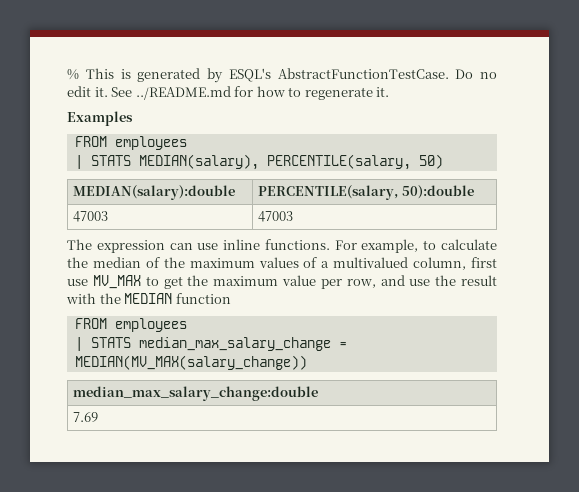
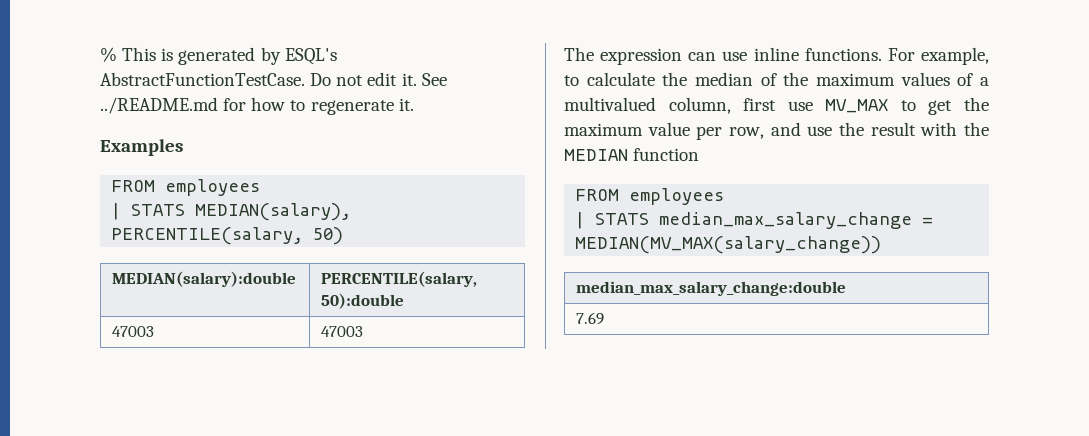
- Do no edit it.
+ Do not edit it.

